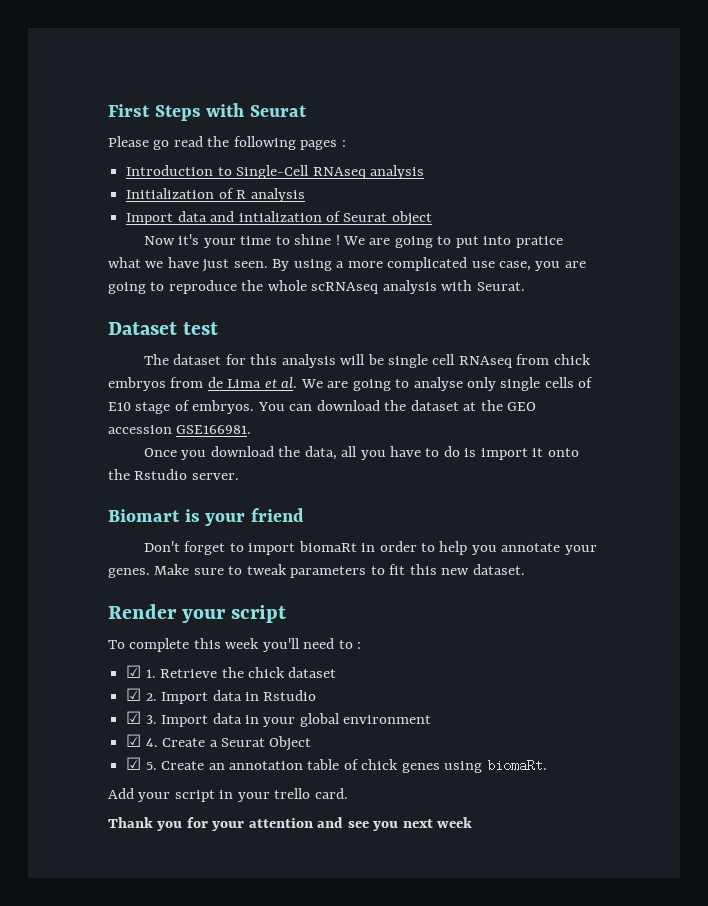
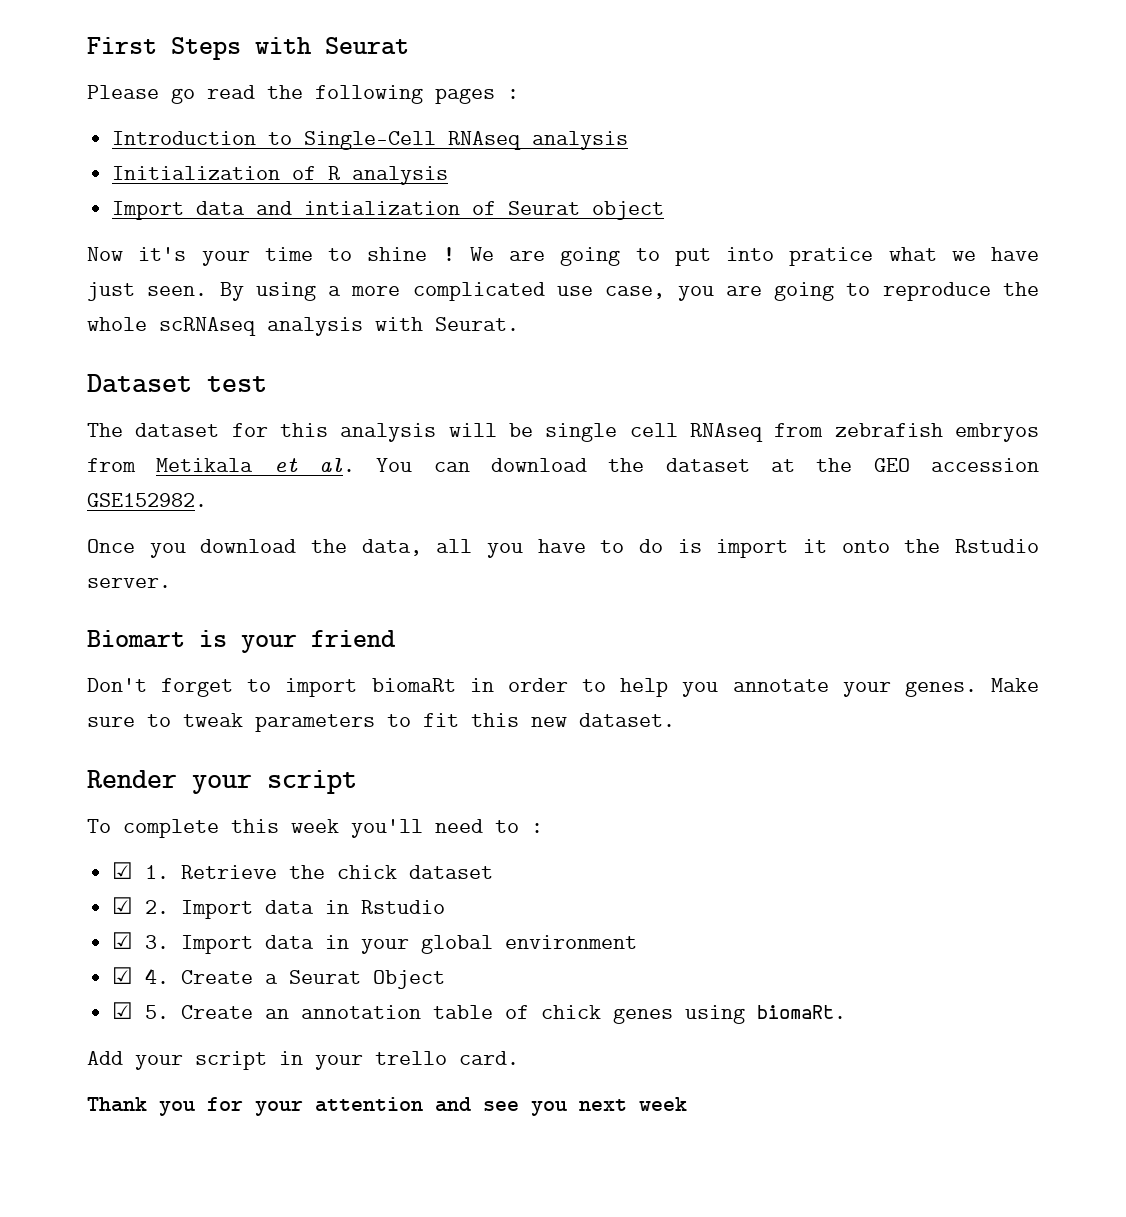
- The dataset for this analysis will be single cell RNAseq from chick embryos from de Lima et al. We are going to analyse only single cells of E10 stage of embryos. You can download the dataset at the GEO accession GSE166981.
+ The dataset for this analysis will be single cell RNAseq from zebrafish embryos from Metikala et al. You can download the dataset at the GEO accession GSE152982.

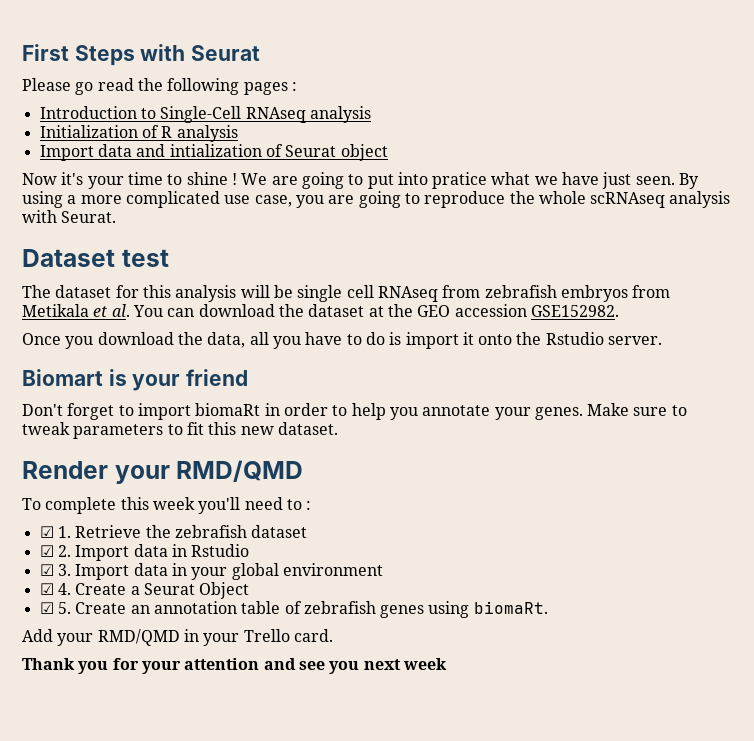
- Render your script
+ Render your RMD/QMD
- ☑ 1. Retrieve the chick dataset
+ ☑ 1. Retrieve the zebrafish dataset
- ☑ 5. Create an annotation table of chick genes using biomaRt.
+ ☑ 5. Create an annotation table of zebrafish genes using biomaRt.
- Add your script in your trello card.
+ Add your RMD/QMD in your Trello card.

